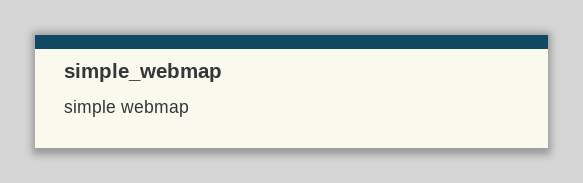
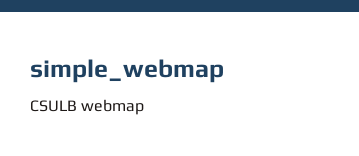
- simple webmap
+ CSULB webmap

